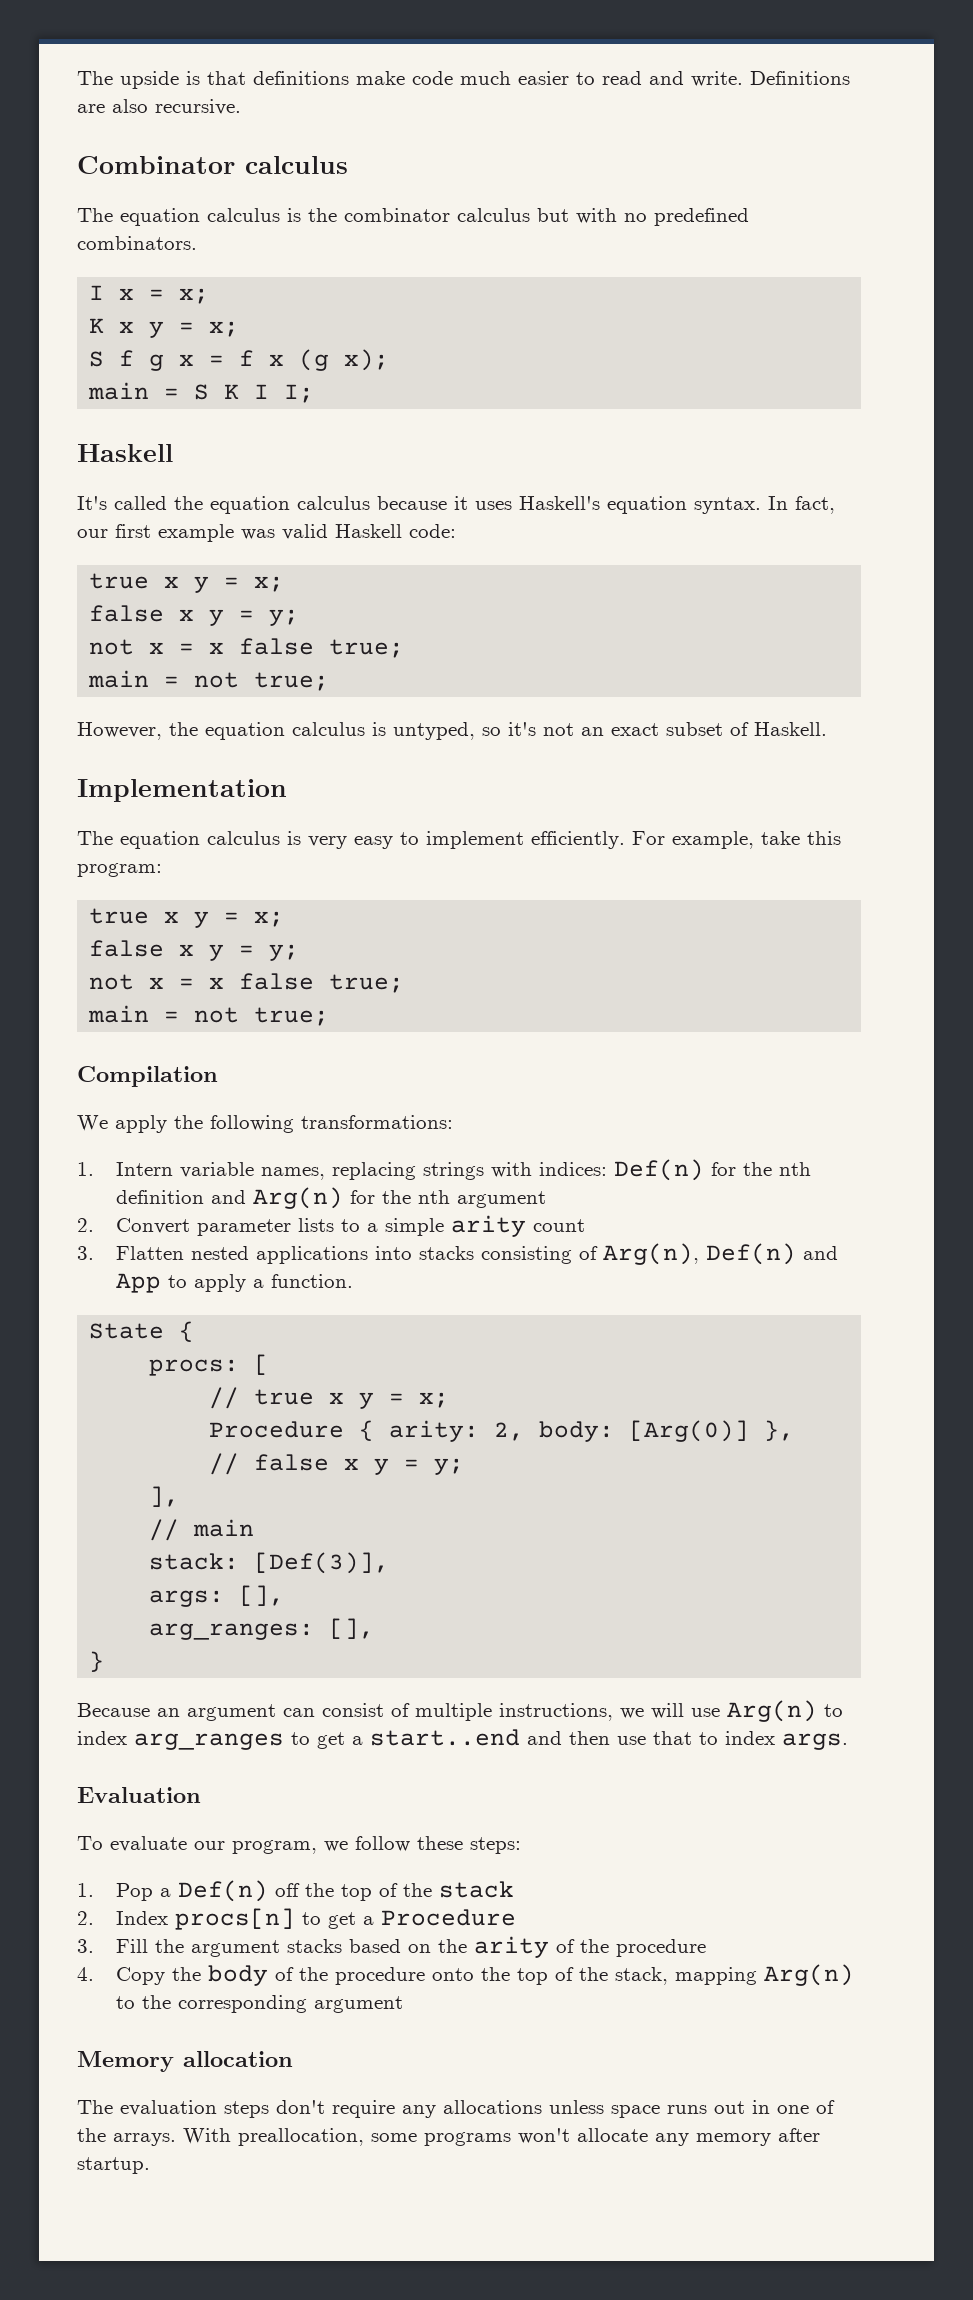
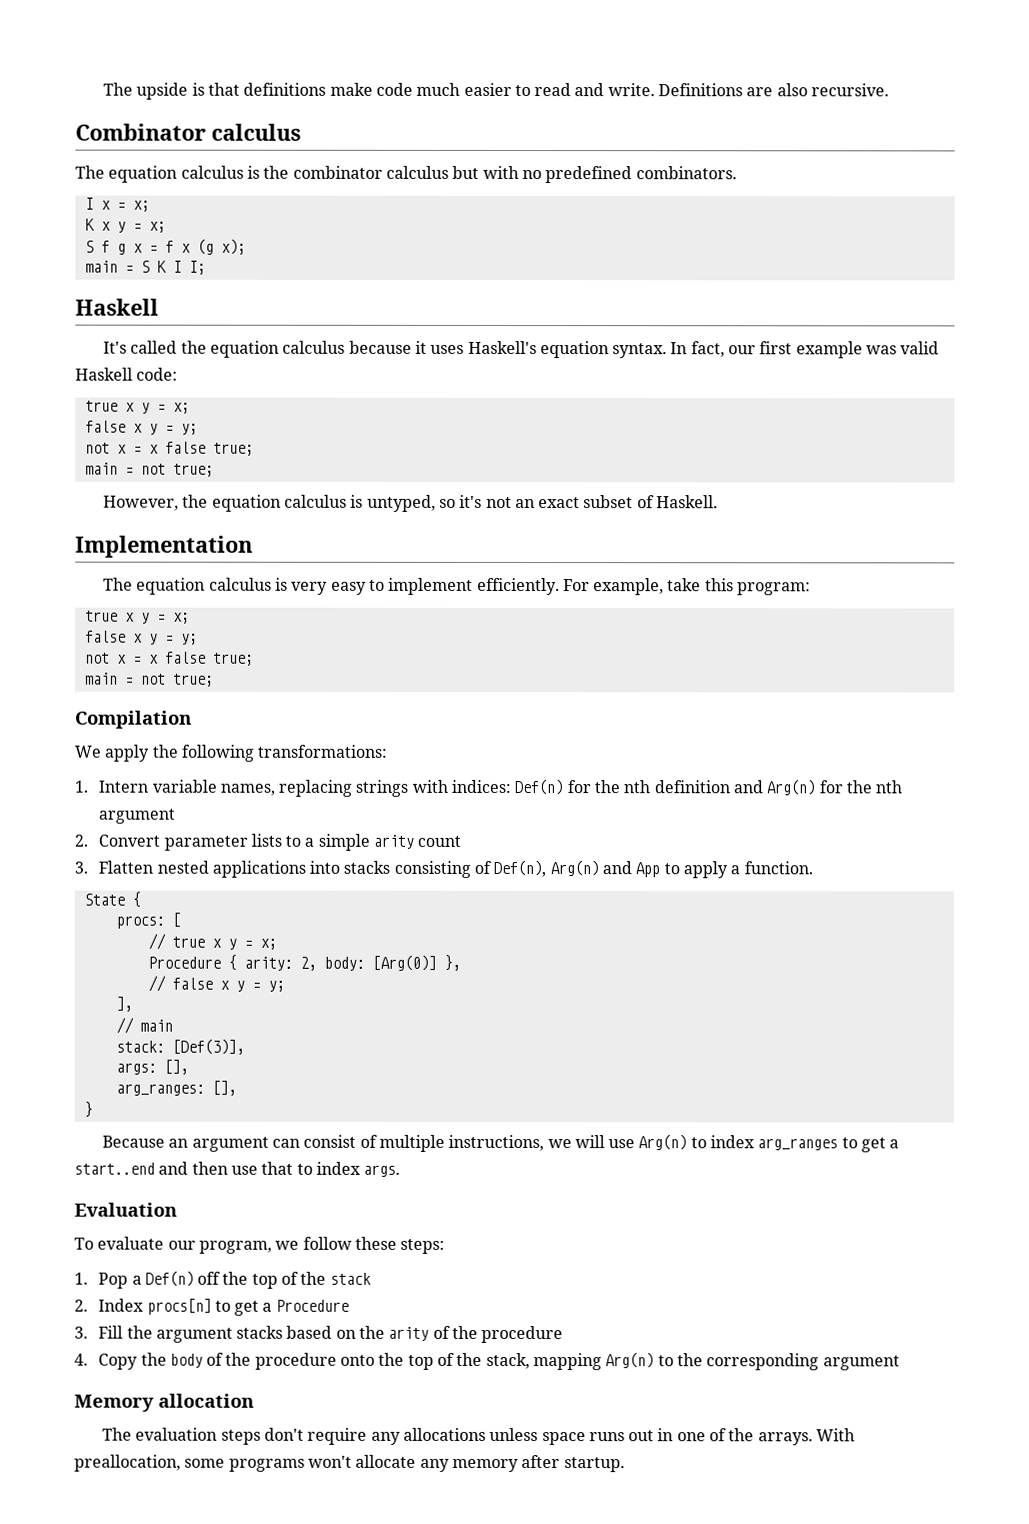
- 3. Flatten nested applications into stacks consisting of Arg(n), Def(n) and App to apply a function.
+ 3. Flatten nested applications into stacks consisting of Def(n), Arg(n) and App to apply a function.

